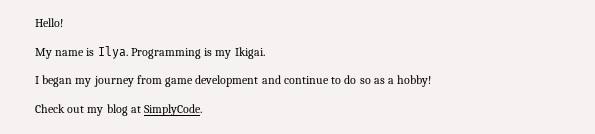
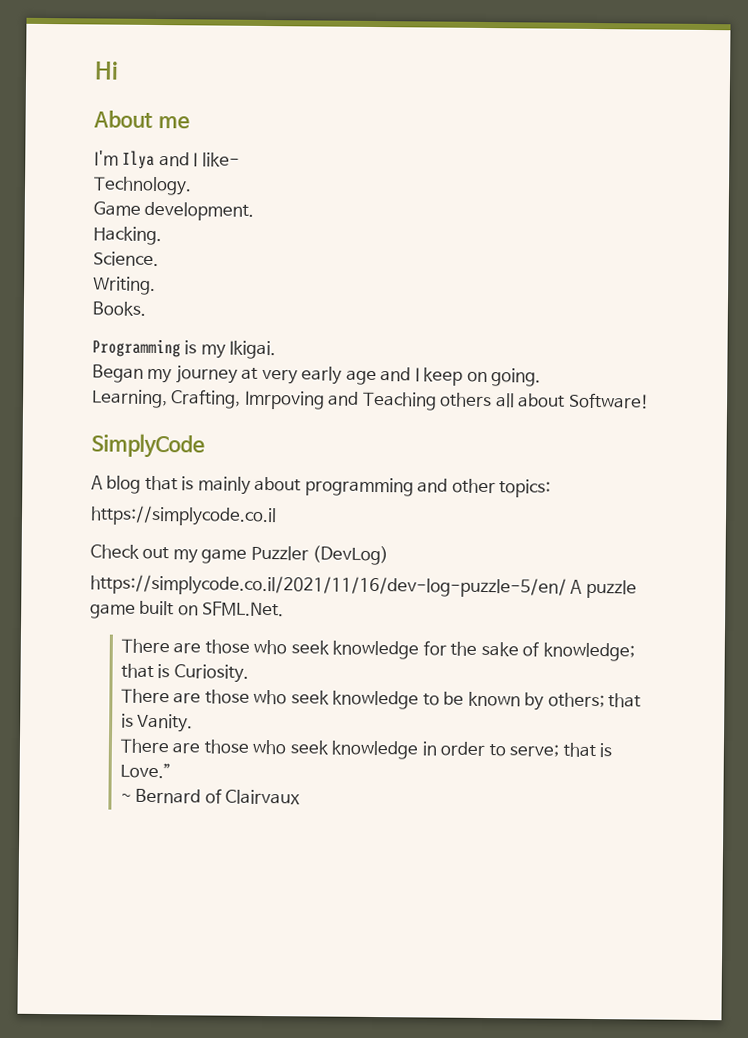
- Hello!
- My name is Ilya. Programming is my Ikigai.
- I began my journey from game development and continue to do so as a hobby!
- Check out my blog at SimplyCode.
+ Hi
+ About me
+ I'm Ilya and I like-
+ Technology.
+ Game development.
+ Hacking.
+ Science.
+ Writing.
+ Books.
+ Programming is my Ikigai.
+ Began my journey at very early age and I keep on going.
+ Learning, Crafting, Imrpoving and Teaching others all about Software!
+ SimplyCode
+ A blog that is mainly about programming and other topics:
+ https://simplycode.co.il
+ Check out my game Puzzler (DevLog)
+ https://simplycode.co.il/2021/11/16/dev-log-puzzle-5/en/ A puzzle game built on SFML.Net.
+ There are those who seek knowledge for the sake of knowledge; that is Curiosity.
+ There are those who seek knowledge to be known by others; that is Vanity.
+ There are those who seek knowledge in order to serve; that is Love.”
+ ~ Bernard of Clairvaux

